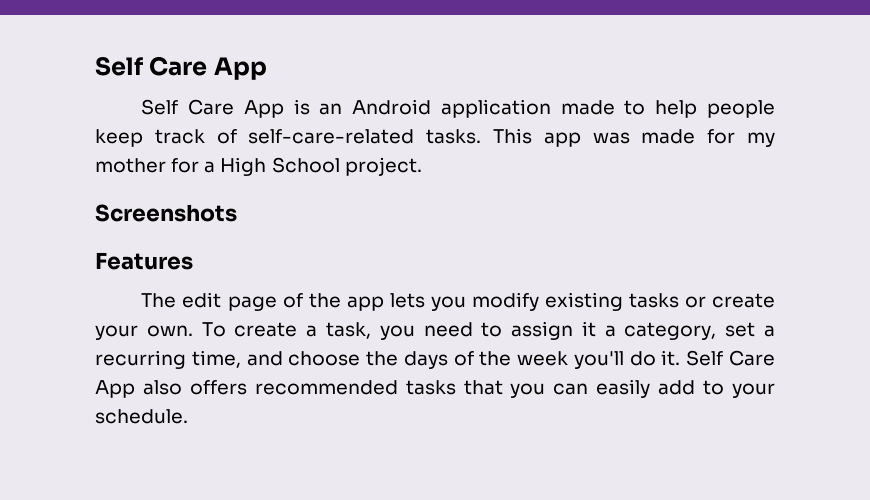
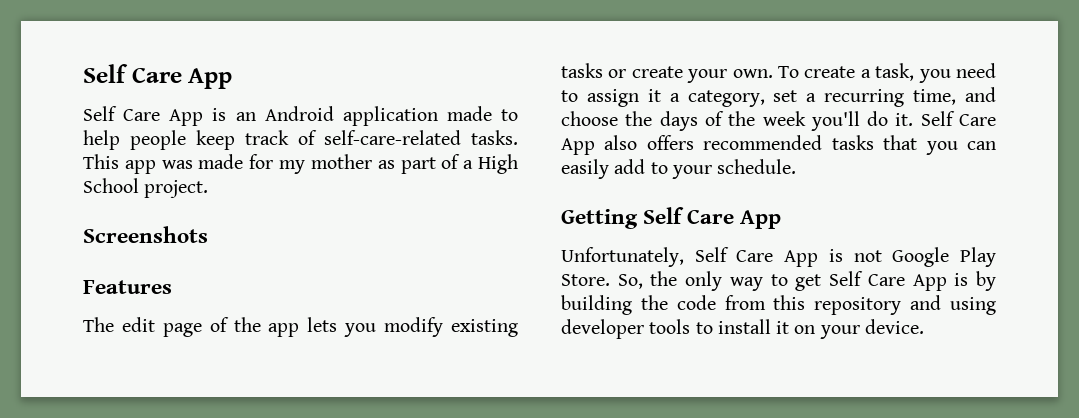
- This app was made for my mother for a High School project.
+ This app was made for my mother as part of a High School project.
+ Getting Self Care App
+ Unfortunately, Self Care App is not Google Play Store. So, the only way to get Self Care App is by building the code from this repository and using developer tools to install it on your device.

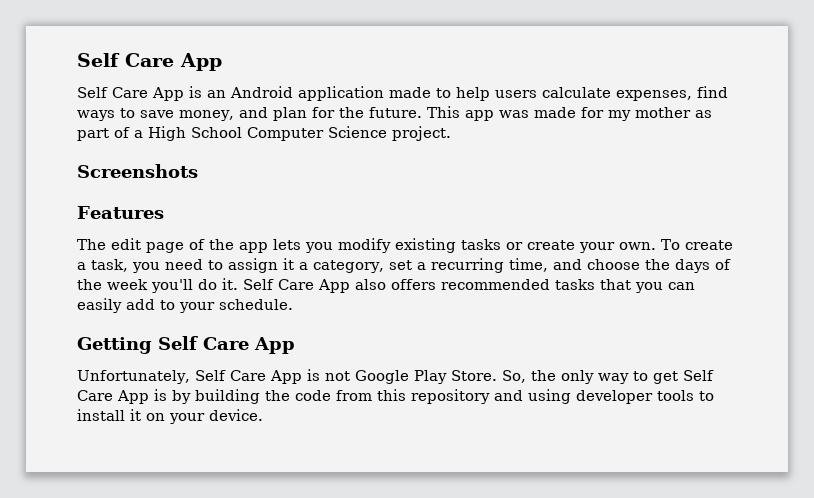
- Self Care App is an Android application made to help people keep track of self-care-related tasks.
+ Self Care App is an Android application made to help users calculate expenses, find ways to save money, and plan for the future.
- This app was made for my mother as part of a High School project.
+ This app was made for my mother as part of a High School Computer Science project.

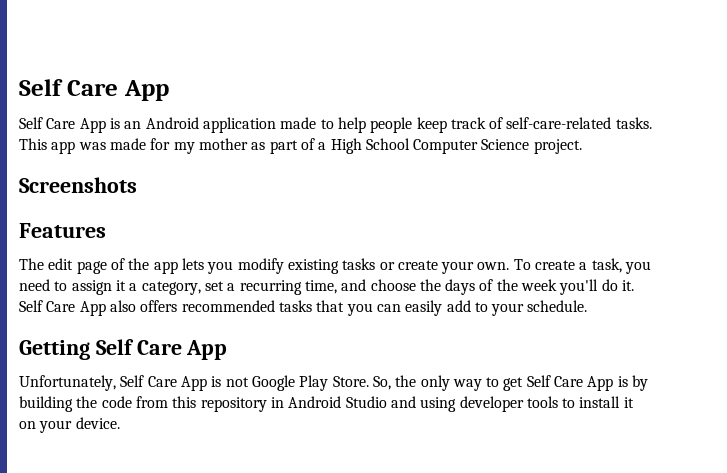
- Self Care App is an Android application made to help users calculate expenses, find ways to save money, and plan for the future.
+ Self Care App is an Android application made to help people keep track of self-care-related tasks.
- So, the only way to get Self Care App is by building the code from this repository and using developer tools to install it on your device.
+ So, the only way to get Self Care App is by building the code from this repository in Android Studio and using developer tools to install it on your device.

